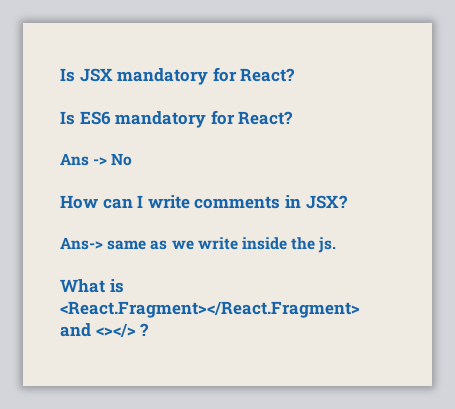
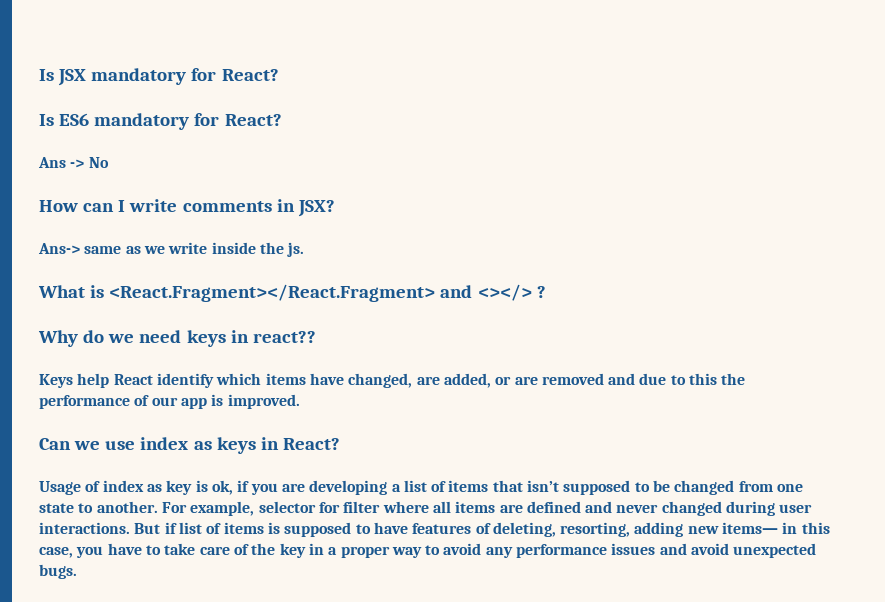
+ Why do we need keys in react??
+ Keys help React identify which items have changed, are added, or are removed and due to this the performance of our app is improved.
+ Can we use index as keys in React?
+ Usage of index as key is ok, if you are developing a list of items that isn’t supposed to be changed from one state to another. For example, selector for filter where all items are defined and never changed during user interactions. But if list of items is supposed to have features of deleting, resorting, adding new items— in this case, you have to take care of the key in a proper way to avoid any performance issues and avoid unexpected bugs.

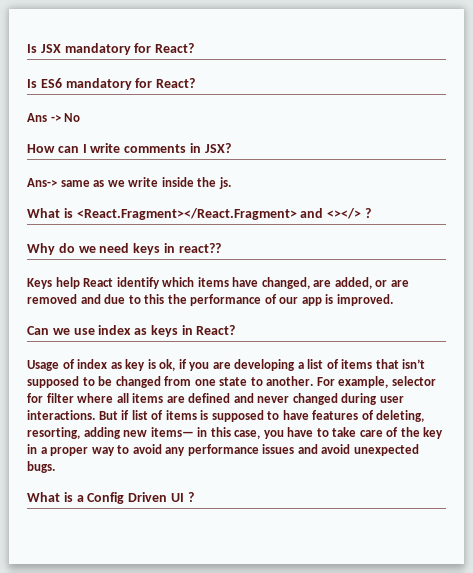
+ What is a Config Driven UI ?

